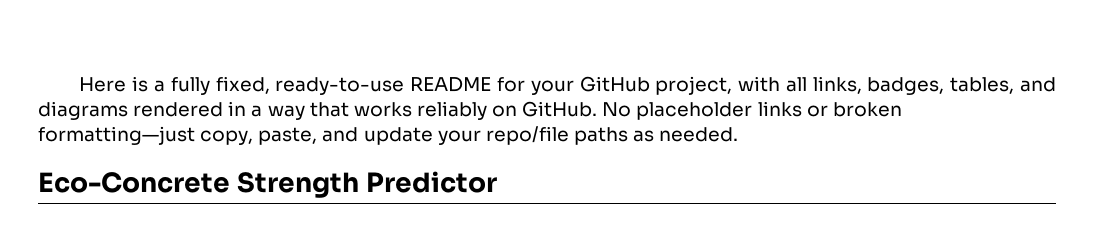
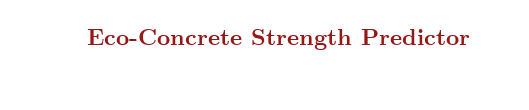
- Here is a fully fixed, ready-to-use README for your GitHub project, with all links, badges, tables, and diagrams rendered in a way that works reliably on GitHub. No placeholder links or broken formatting—just copy, paste, and update your repo/file paths as needed.

